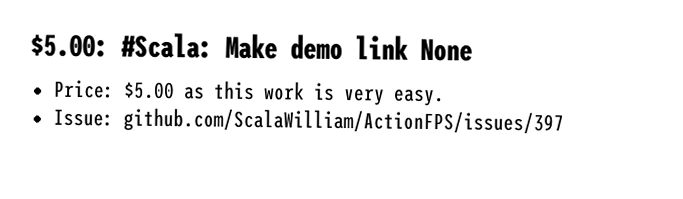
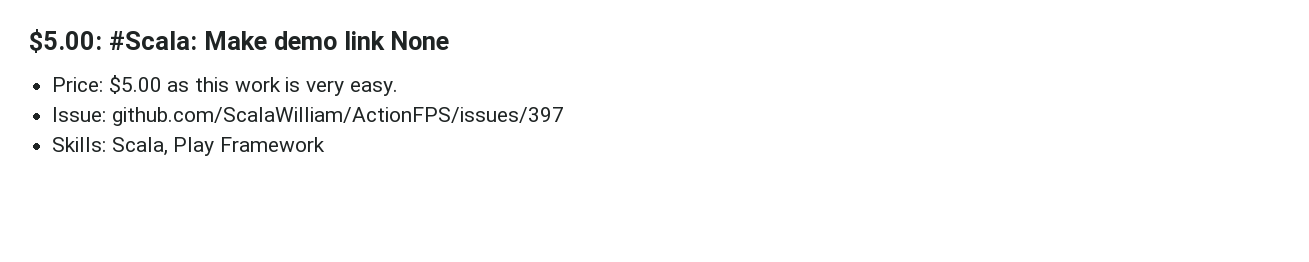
+ Skills: Scala, Play Framework

